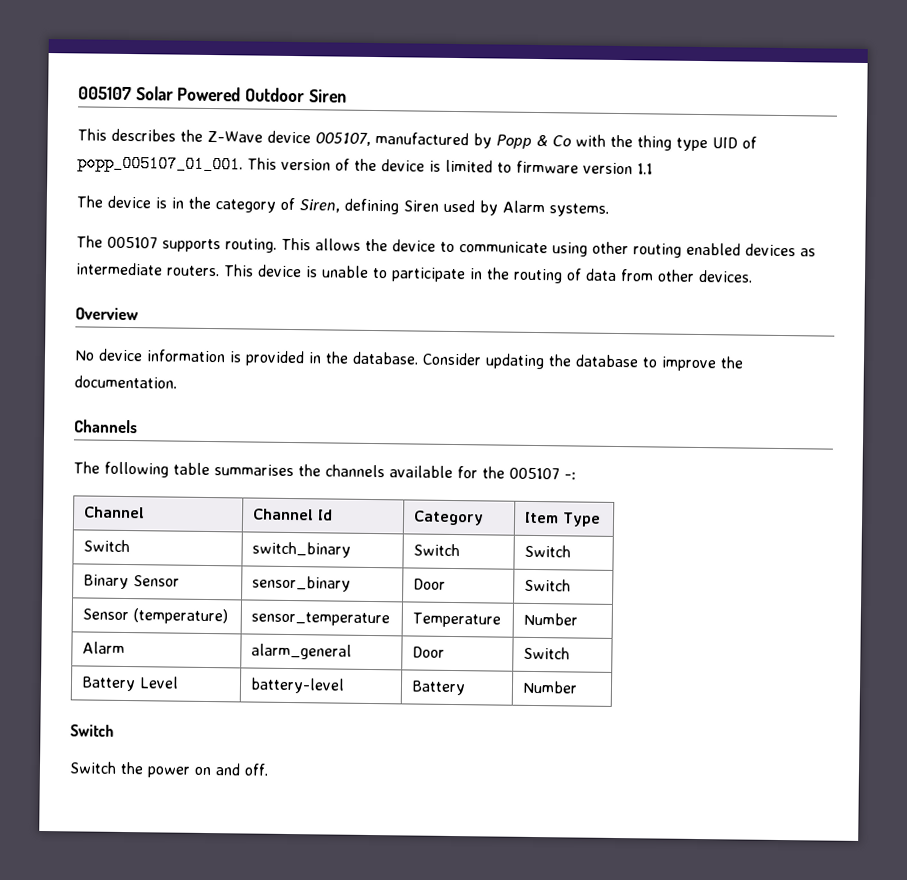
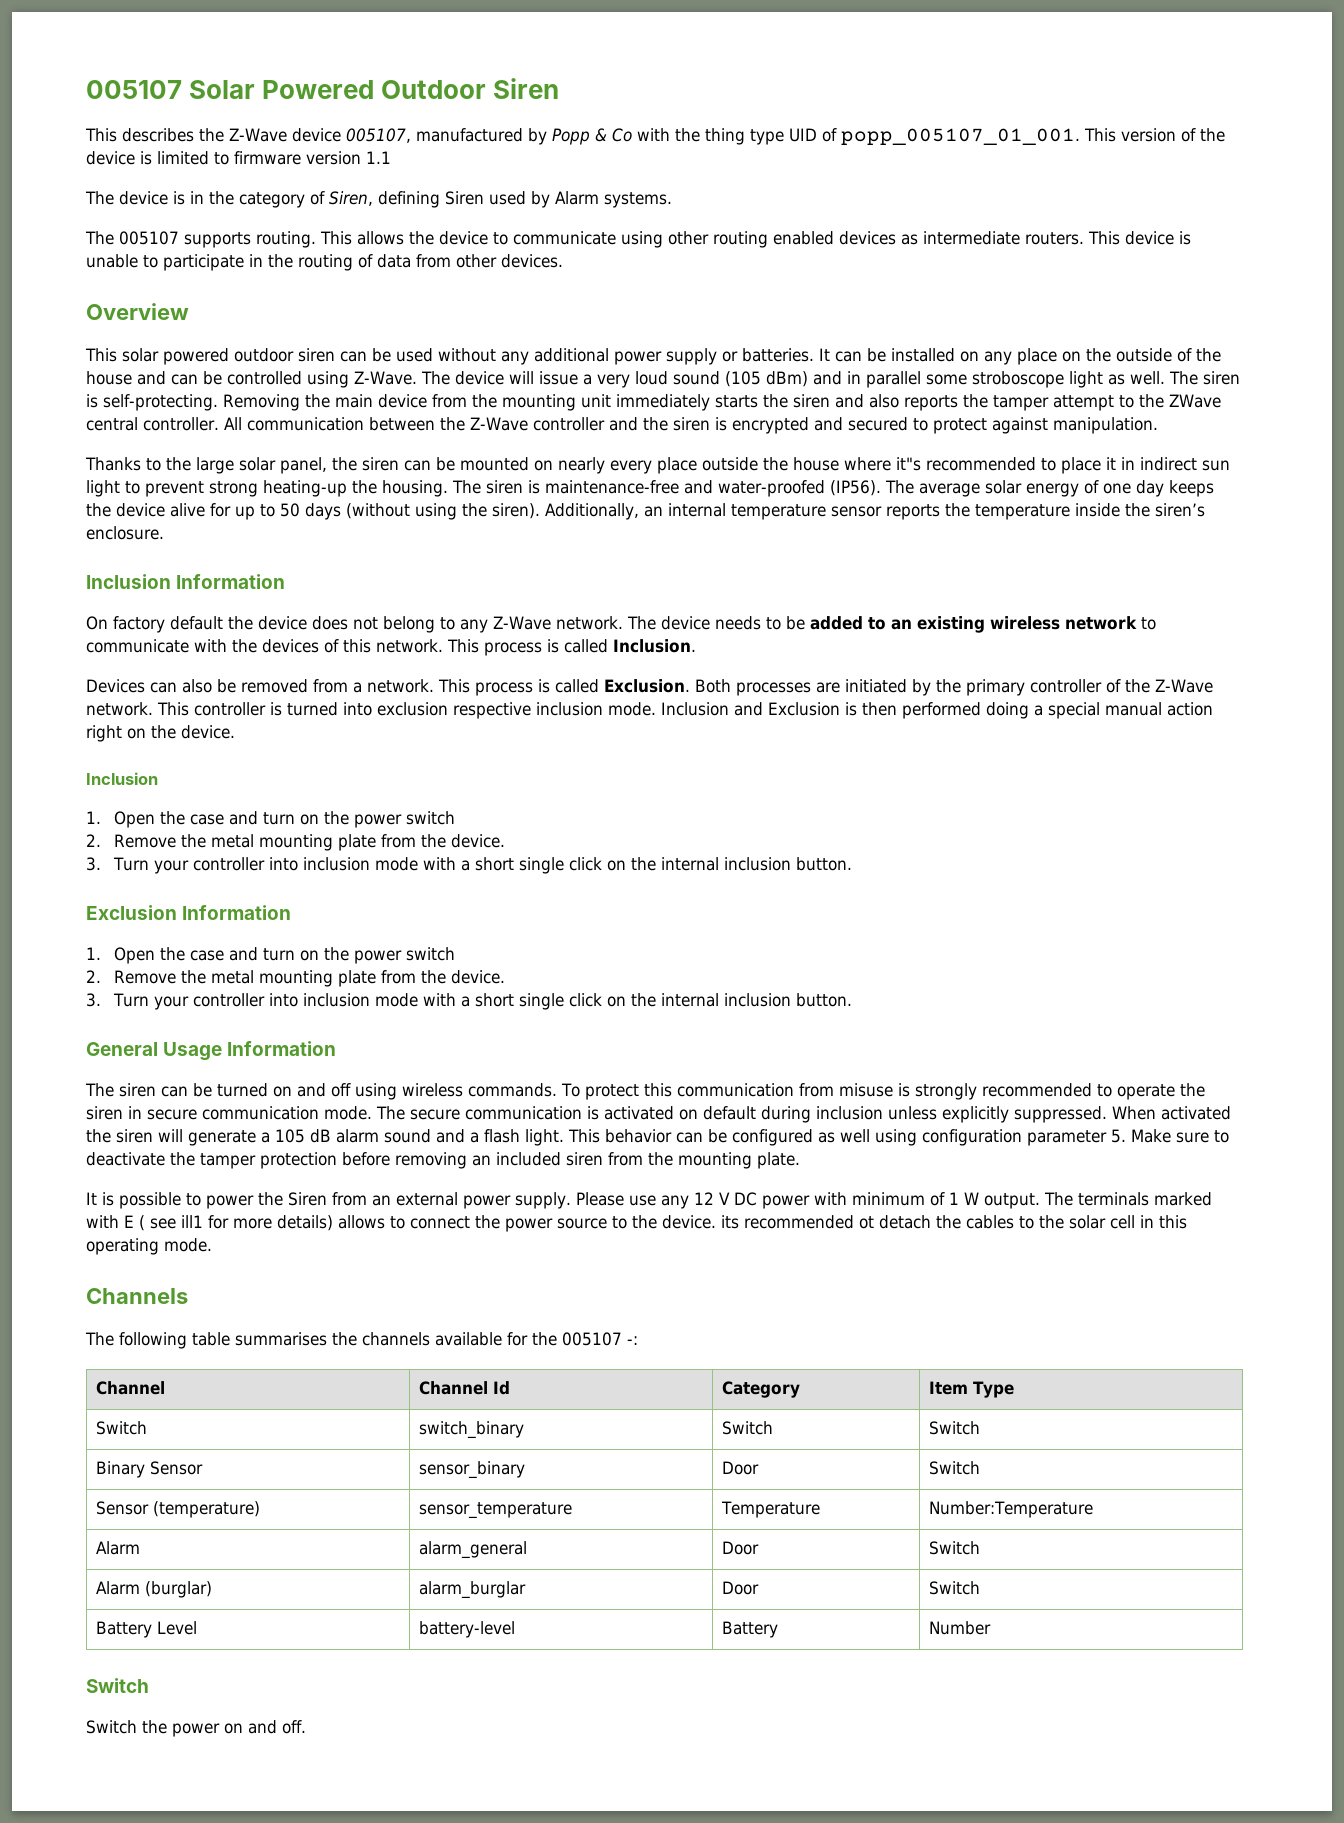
- No device information is provided in the database. Consider updating the database to improve the documentation.
+ This solar powered outdoor siren can be used without any additional power supply or batteries. It can be installed on any place on the outside of the house and can be controlled using Z-Wave. The device will issue a very loud sound (105 dBm) and in parallel some stroboscope light as well. The siren is self-protecting. Removing the main device from the mounting unit immediately starts the siren and also reports the tamper attempt to the ZWave central controller. All communication between the Z-Wave controller and the siren is encrypted and secured to protect against manipulation.
+ Thanks to the large solar panel, the siren can be mounted on nearly every place outside the house where it"s recommended to place it in indirect sun light to prevent strong heating-up the housing. The siren is maintenance-free and water-proofed (IP56). The average solar energy of one day keeps the device alive for up to 50 days (without using the siren). Additionally, an internal temperature sensor reports the temperature inside the siren’s enclosure.
+ Inclusion Information
+ On factory default the device does not belong to any Z-Wave network. The device needs to be added to an existing wireless network to communicate with the devices of this network. This process is called Inclusion.
+ Devices can also be removed from a network. This process is called Exclusion. Both processes are initiated by the primary controller of the Z-Wave network. This controller is turned into exclusion respective inclusion mode. Inclusion and Exclusion is then performed doing a special manual action right on the device.
+ Inclusion
+ 1. Open the case and turn on the power switch
+ 2. Remove the metal mounting plate from the device.
+ 3. Turn your controller into inclusion mode with a short single click on the internal inclusion button.
+ Exclusion Information
+ 1. Open the case and turn on the power switch
+ 2. Remove the metal mounting plate from the device.
+ 3. Turn your controller into inclusion mode with a short single click on the internal inclusion button.
+ General Usage Information
+ The siren can be turned on and off using wireless commands. To protect this communication from misuse is strongly recommended to operate the siren in secure communication mode. The secure communication is activated on default during inclusion unless explicitly suppressed. When activated the siren will generate a 105 dB alarm sound and a flash light. This behavior can be configured as well using configuration parameter 5. Make sure to deactivate the tamper protection before removing an included siren from the mounting plate.
+ It is possible to power the Siren from an external power supply. Please use any 12 V DC power with minimum of 1 W output. The terminals marked with E ( see ill1 for more details) allows to connect the power source to the device. its recommended ot detach the cables to the solar cell in this operating mode.
- Sensor (temperature) | sensor_temperature | Temperature | Number
+ Sensor (temperature) | sensor_temperature | Temperature | Number:Temperature
+ Alarm (burglar) | alarm_burglar | Door | Switch

